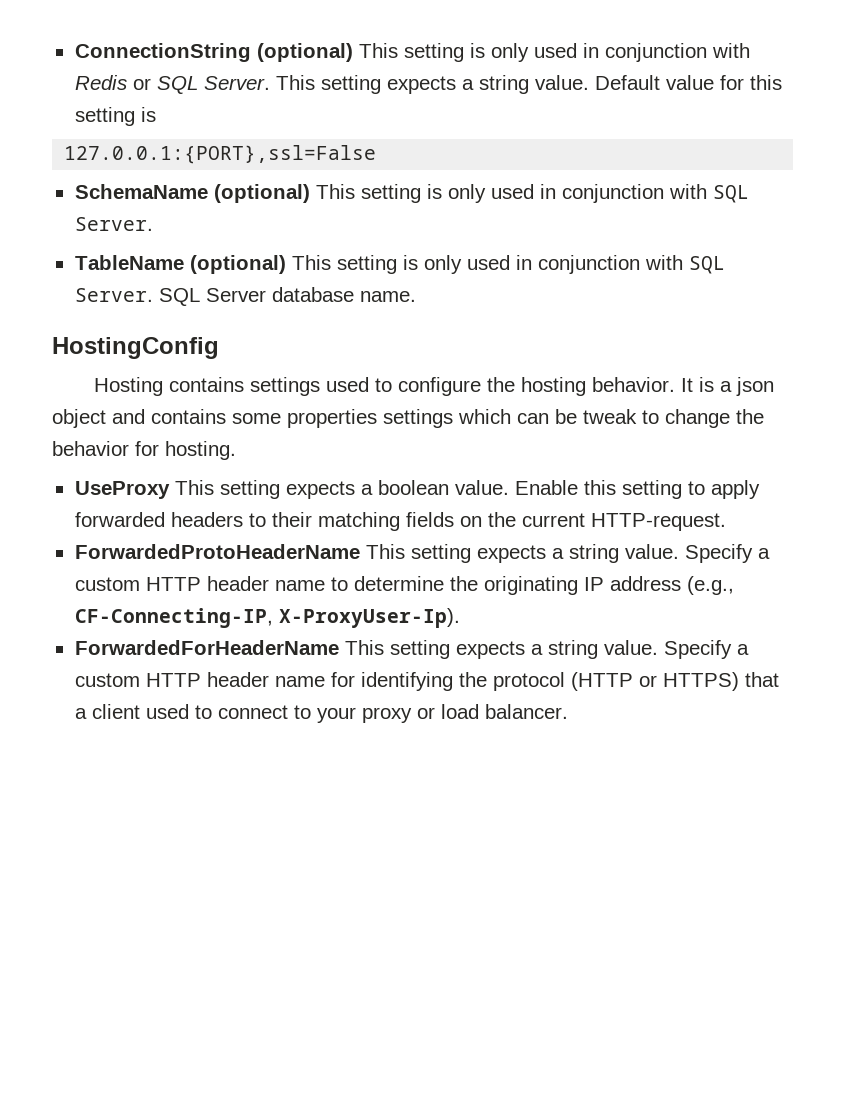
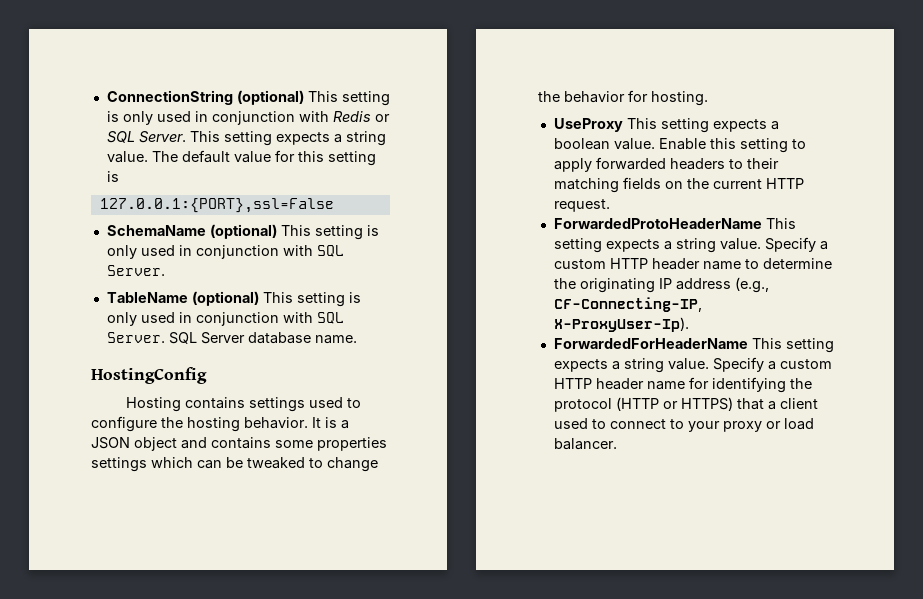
- Default value for this setting is
+ The default value for this setting is
- It is a json object and contains some properties settings which can be tweak to change the behavior for hosting.
+ It is a JSON object and contains some properties settings which can be tweaked to change the behavior for hosting.
- Enable this setting to apply forwarded headers to their matching fields on the current HTTP-request.
+ Enable this setting to apply forwarded headers to their matching fields on the current HTTP request.

